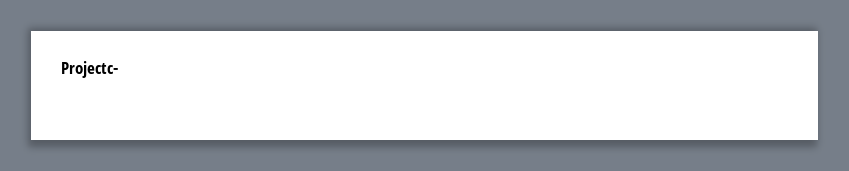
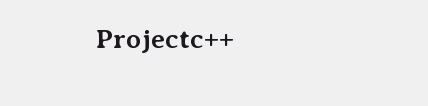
- Projectc-
+ Projectc++

